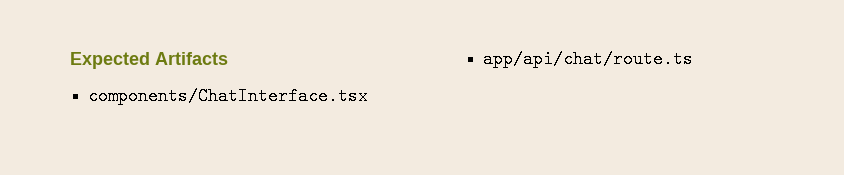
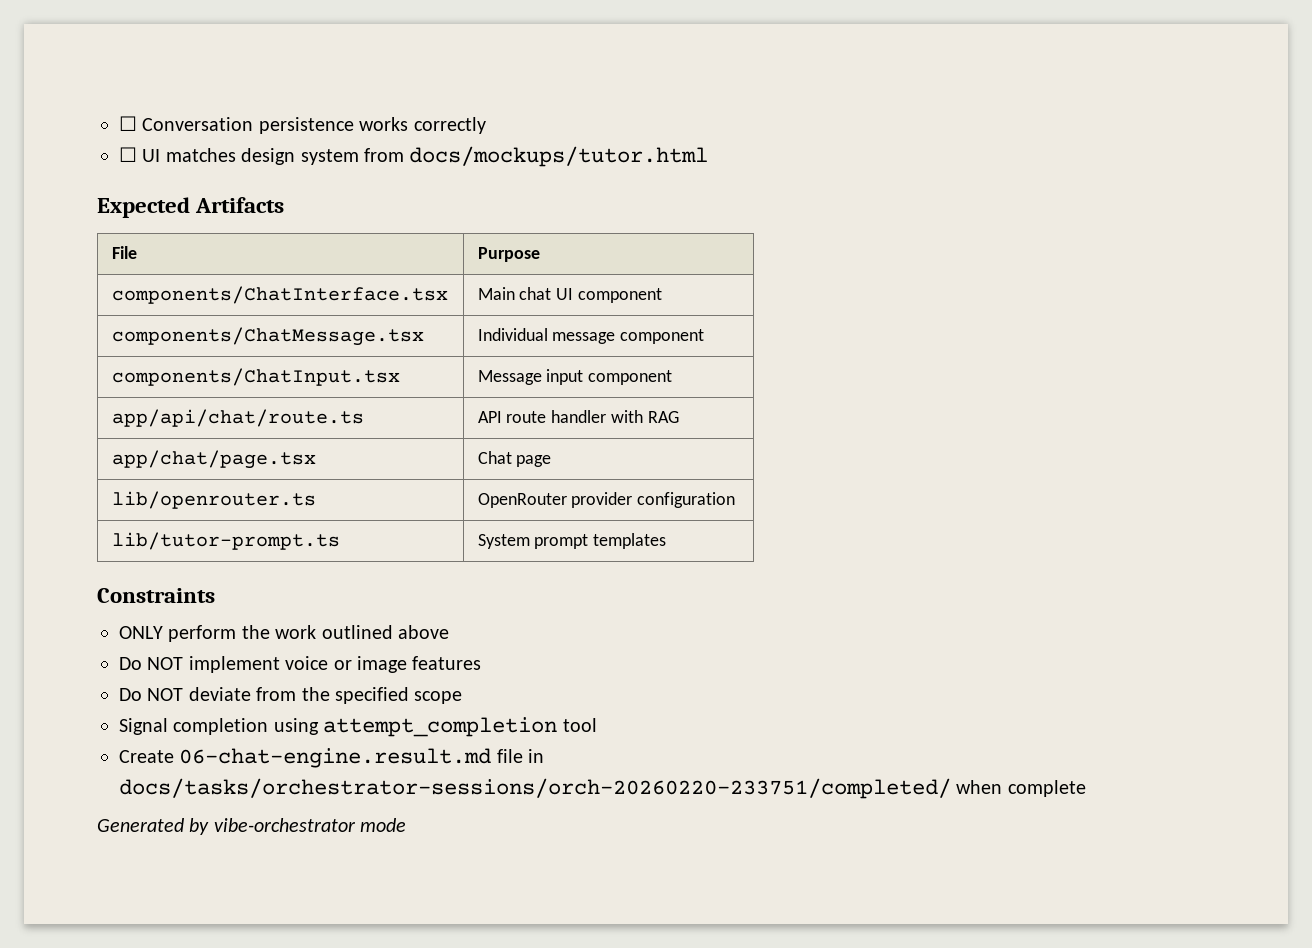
+ ☐ Conversation persistence works correctly
+ ☐ UI matches design system from docs/mockups/tutor.html
  Expected Artifacts
- components/ChatInterface.tsx
- app/api/chat/route.ts
+ File | Purpose
+ components/ChatInterface.tsx | Main chat UI component
+ components/ChatMessage.tsx | Individual message component
+ components/ChatInput.tsx | Message input component
+ app/api/chat/route.ts | API route handler with RAG
+ app/chat/page.tsx | Chat page
+ lib/openrouter.ts | OpenRouter provider configuration
+ lib/tutor-prompt.ts | System prompt templates
+ Constraints
+ ONLY perform the work outlined above
+ Do NOT implement voice or image features
+ Do NOT deviate from the specified scope
+ Signal completion using attempt_completion tool
+ Create 06-chat-engine.result.md file in docs/tasks/orchestrator-sessions/orch-20260220-233751/completed/ when complete
+ Generated by vibe-orchestrator mode

